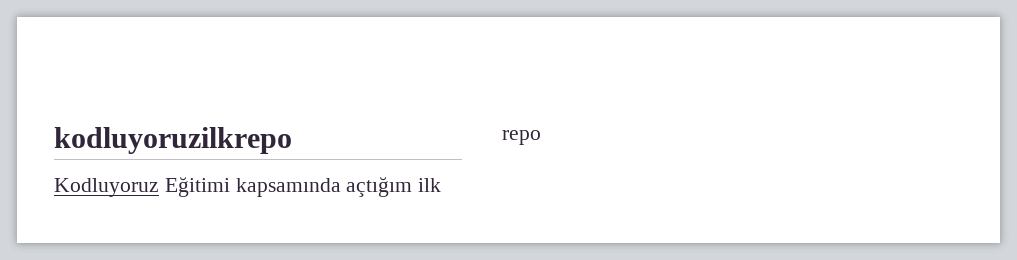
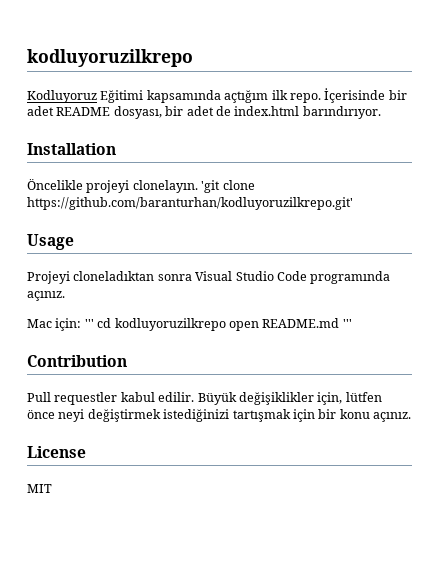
- Kodluyoruz Eğitimi kapsamında açtığım ilk repo
+ Kodluyoruz Eğitimi kapsamında açtığım ilk repo. İçerisinde bir adet README dosyası, bir adet de index.html barındırıyor.
+ Installation
+ Öncelikle projeyi clonelayın. 'git clone https://github.com/baranturhan/kodluyoruzilkrepo.git'
+ Usage
+ Projeyi cloneladıktan sonra Visual Studio Code programında açınız.
+ Mac için: ''' cd kodluyoruzilkrepo open README.md '''
+ Contribution
+ Pull requestler kabul edilir. Büyük değişiklikler için, lütfen önce neyi değiştirmek istediğinizi tartışmak için bir konu açınız.
+ License
+ MIT

